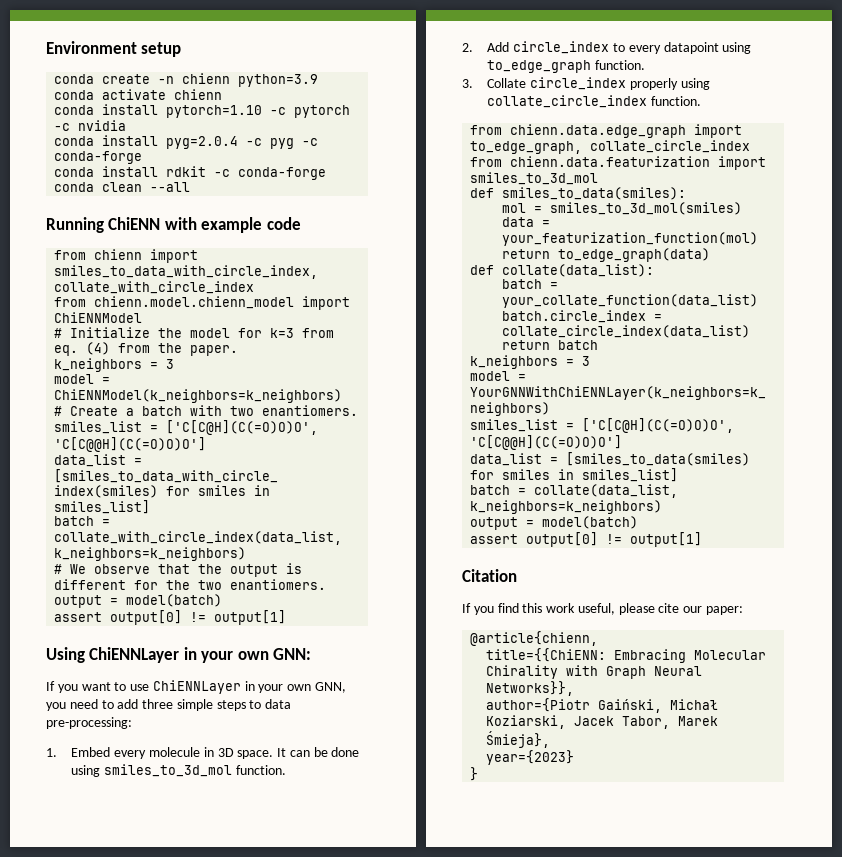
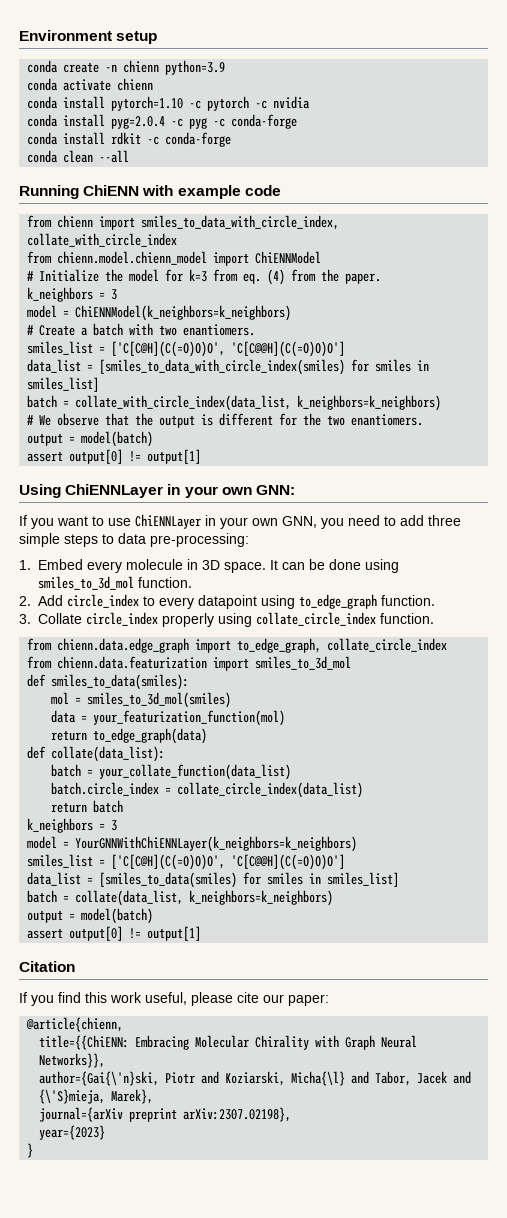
- author={Piotr Gaiński, Michał Koziarski, Jacek Tabor, Marek Śmieja},
+ author={Gai{\'n}ski, Piotr and Koziarski, Micha{\l} and Tabor, Jacek and {\'S}mieja, Marek},
+ journal={arXiv preprint arXiv:2307.02198},

